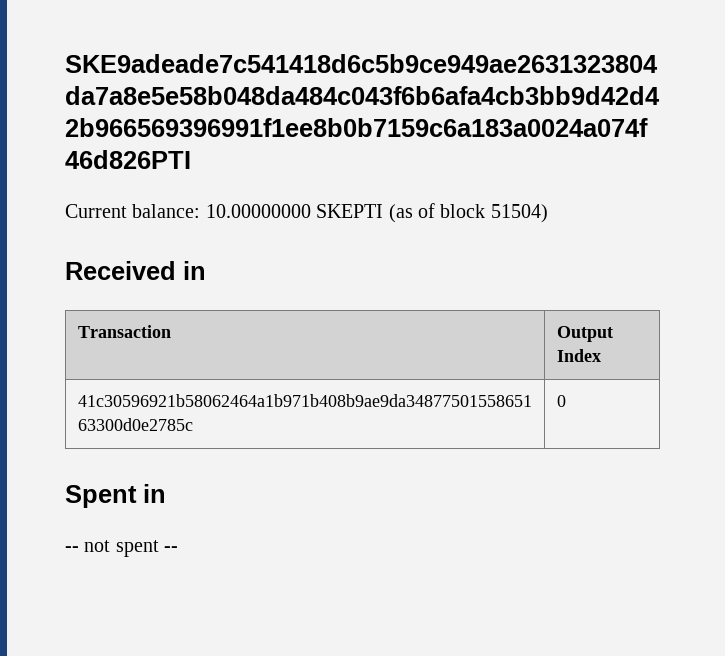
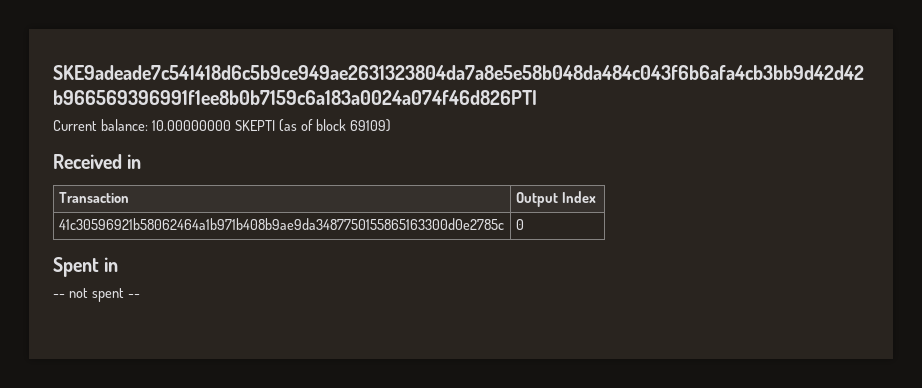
- Current balance: 10.00000000 SKEPTI (as of block 51504)
+ Current balance: 10.00000000 SKEPTI (as of block 69109)

